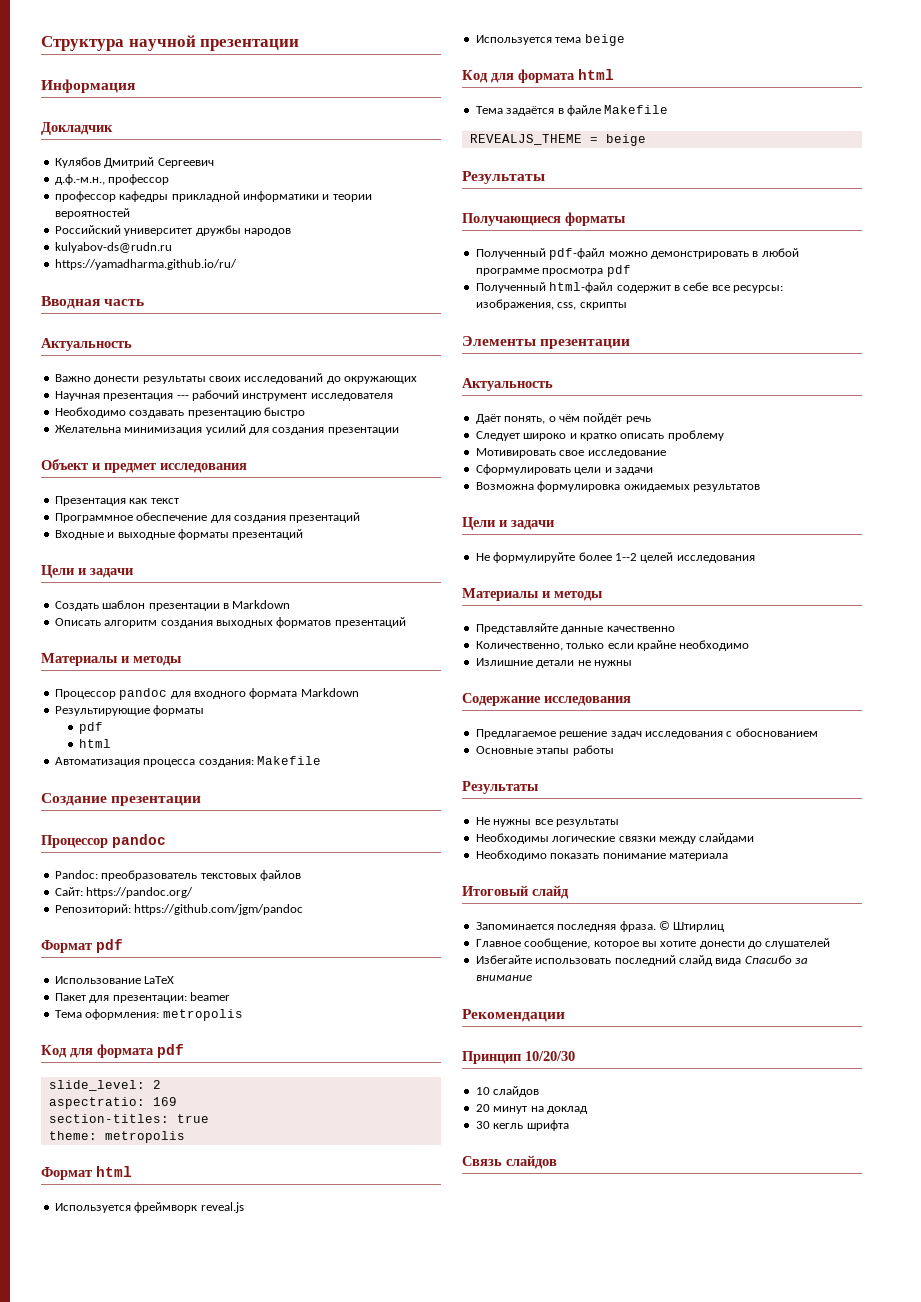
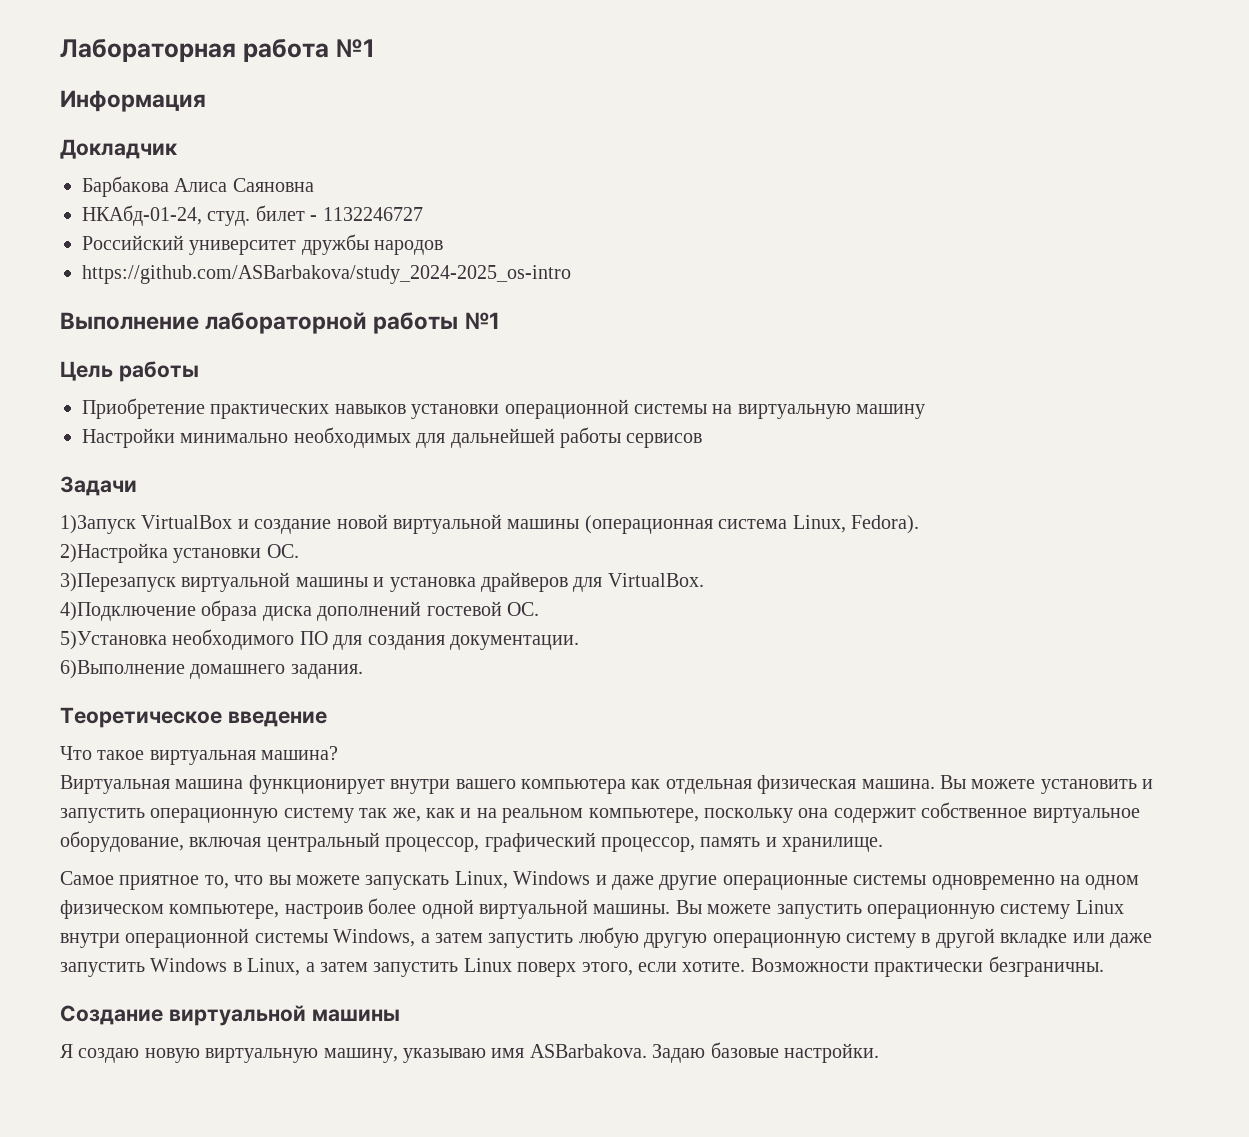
- Структура научной презентации
+ Лабораторная работа №1
- Кулябов Дмитрий Сергеевич
- д.ф.-м.н., профессор
- профессор кафедры прикладной информатики и теории вероятностей
+ Барбакова Алиса Саяновна
+ НКАбд-01-24, студ. билет - 1132246727
  Российский университет дружбы народов
- kulyabov-ds@rudn.ru
- https://yamadharma.github.io/ru/
- Вводная часть
- Актуальность
- Важно донести результаты своих исследований до окружающих
- Научная презентация --- рабочий инструмент исследователя
- Необходимо создавать презентацию быстро
- Желательна минимизация усилий для создания презентации
- Объект и предмет исследования
- Презентация как текст
- Программное обеспечение для создания презентаций
- Входные и выходные форматы презентаций
- Цели и задачи
- Создать шаблон презентации в Markdown
- Описать алгоритм создания выходных форматов презентаций
- Материалы и методы
- Процессор pandoc для входного формата Markdown
- Результирующие форматы
- pdf
- html
- Автоматизация процесса создания: Makefile
- Создание презентации
- Процессор pandoc
- Pandoc: преобразователь текстовых файлов
- Сайт: https://pandoc.org/
- Репозиторий: https://github.com/jgm/pandoc
- Формат pdf
- Использование LaTeX
- Пакет для презентации: beamer
- Тема оформления: metropolis
- Код для формата pdf
- slide_level: 2
- aspectratio: 169
- section-titles: true
- theme: metropolis
- Формат html
- Используется фреймворк reveal.js
- Используется тема beige
- Код для формата html
- Тема задаётся в файле Makefile
- REVEALJS_THEME = beige
- Результаты
- Получающиеся форматы
- Полученный pdf-файл можно демонстрировать в любой программе просмотра pdf
- Полученный html-файл содержит в себе все ресурсы: изображения, css, скрипты
- Элементы презентации
- Актуальность
- Даёт понять, о чём пойдёт речь
- Следует широко и кратко описать проблему
- Мотивировать свое исследование
- Сформулировать цели и задачи
- Возможна формулировка ожидаемых результатов
- Цели и задачи
- Не формулируйте более 1--2 целей исследования
- Материалы и методы
- Представляйте данные качественно
- Количественно, только если крайне необходимо
- Излишние детали не нужны
- Содержание исследования
- Предлагаемое решение задач исследования с обоснованием
- Основные этапы работы
- Результаты
- Не нужны все результаты
- Необходимы логические связки между слайдами
- Необходимо показать понимание материала
- Итоговый слайд
- Запоминается последняя фраза. © Штирлиц
- Главное сообщение, которое вы хотите донести до слушателей
- Избегайте использовать последний слайд вида Спасибо за внимание
- Рекомендации
- Принцип 10/20/30
- 10 слайдов
- 20 минут на доклад
- 30 кегль шрифта
- Связь слайдов
+ https://github.com/ASBarbakova/study_2024-2025_os-intro
+ Выполнение лабораторной работы №1
+ Цель работы
+ Приобретение практических навыков установки операционной системы на виртуальную машину
+ Настройки минимально необходимых для дальнейшей работы сервисов
+ Задачи
+ 1)Запуск VirtualBox и создание новой виртуальной машины (операционная система Linux, Fedora).
+ 2)Настройка установки ОС.
+ 3)Перезапуск виртуальной машины и установка драйверов для VirtualBox.
+ 4)Подключение образа диска дополнений гостевой ОС.
+ 5)Установка необходимого ПО для создания документации.
+ 6)Выполнение домашнего задания.
+ Теоретическое введение
+ Что такое виртуальная машина?
+ Виртуальная машина функционирует внутри вашего компьютера как отдельная физическая машина. Вы можете установить и запустить операционную систему так же, как и на реальном компьютере, поскольку она содержит собственное виртуальное оборудование, включая центральный процессор, графический процессор, память и хранилище.
+ Самое приятное то, что вы можете запускать Linux, Windows и даже другие операционные системы одновременно на одном физическом компьютере, настроив более одной виртуальной машины. Вы можете запустить операционную систему Linux внутри операционной системы Windows, а затем запустить любую другую операционную систему в другой вкладке или даже запустить Windows в Linux, а затем запустить Linux поверх этого, если хотите. Возможности практически безграничны.
+ Создание виртуальной машины
+ Я создаю новую виртуальную машину, указываю имя ASBarbakova. Задаю базовые настройки.

